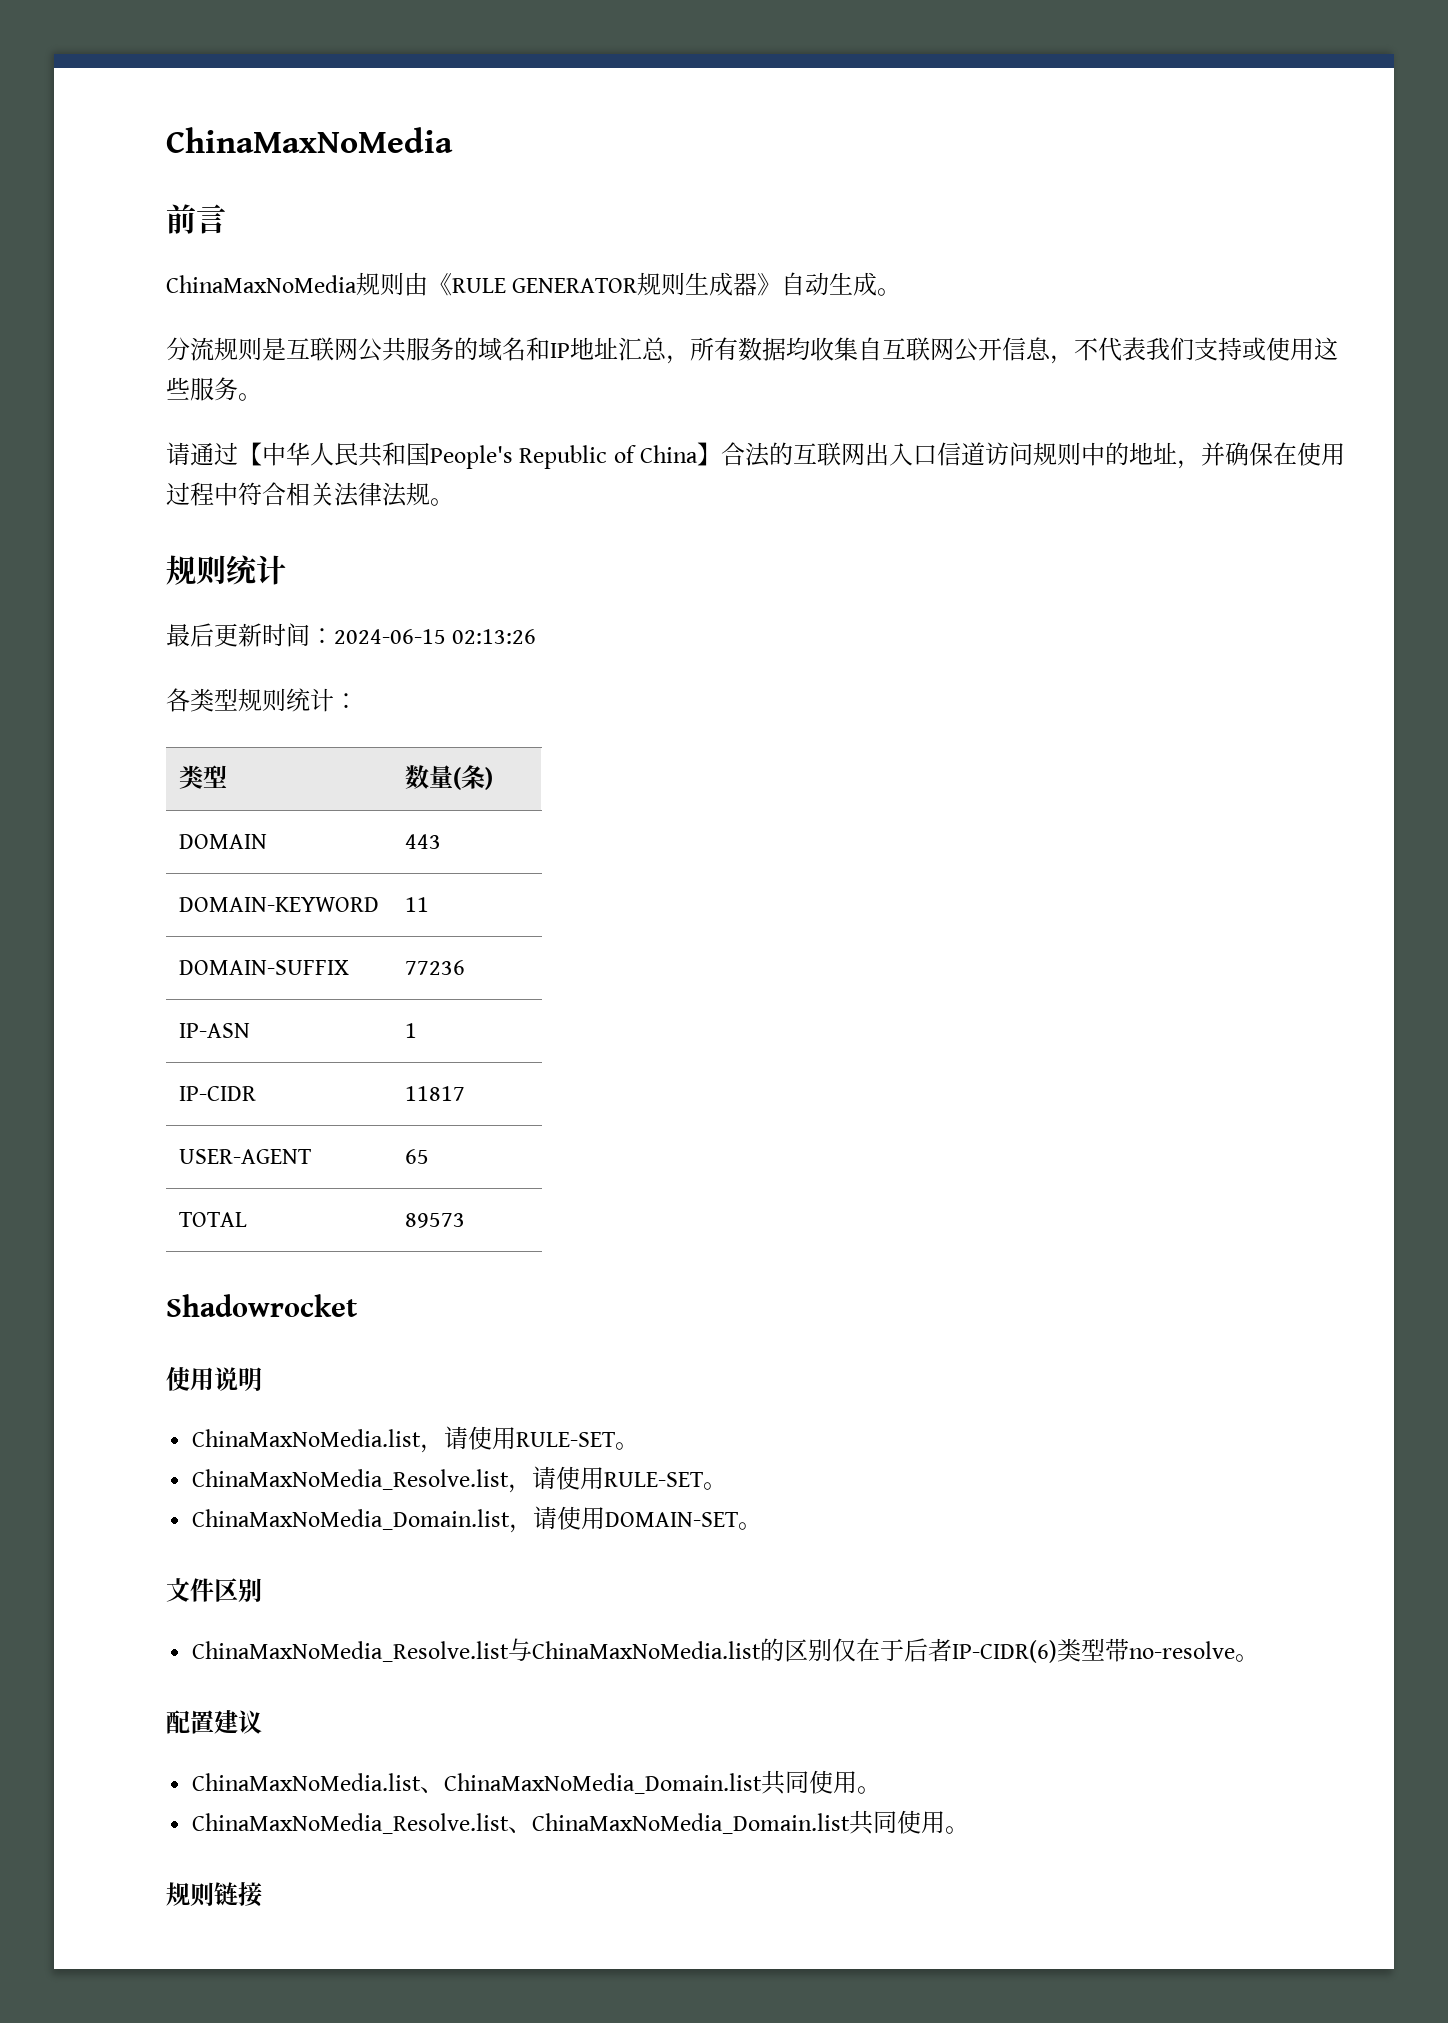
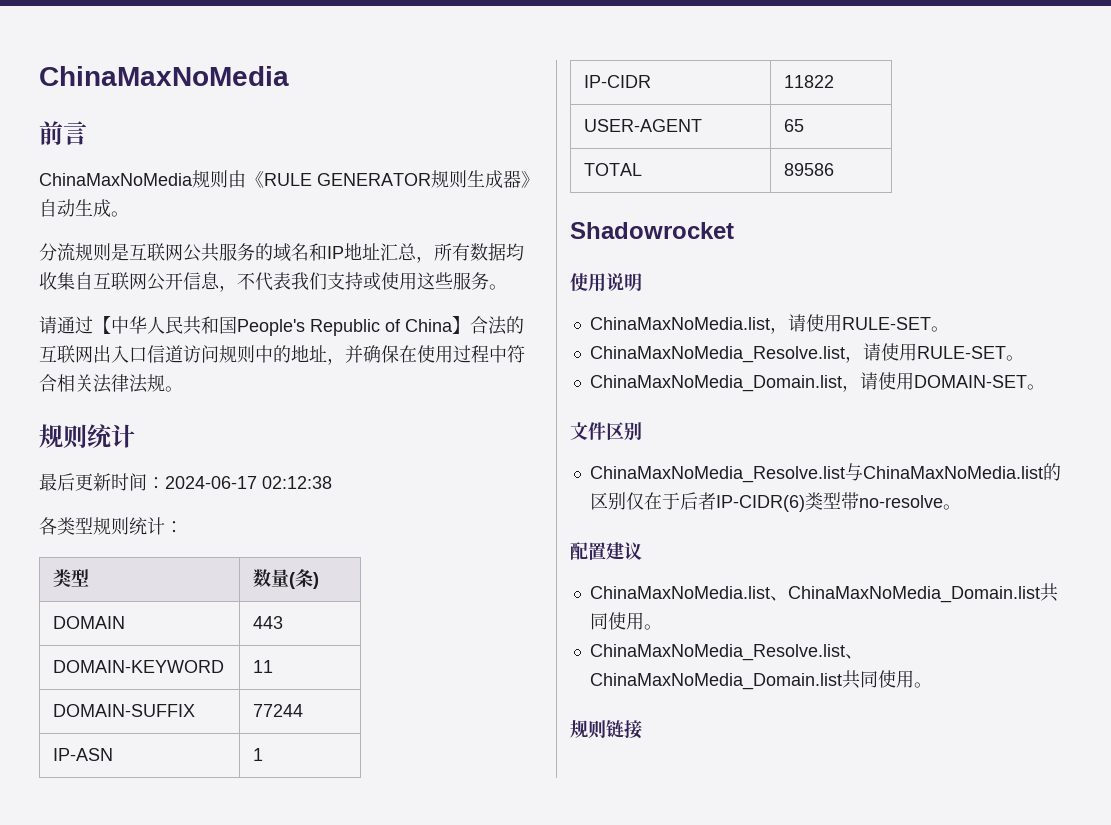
- 最后更新时间：2024-06-15 02:13:26
+ 最后更新时间：2024-06-17 02:12:38
- DOMAIN-SUFFIX | 77236
+ DOMAIN-SUFFIX | 77244
- IP-CIDR | 11817
+ IP-CIDR | 11822
- TOTAL | 89573
+ TOTAL | 89586

